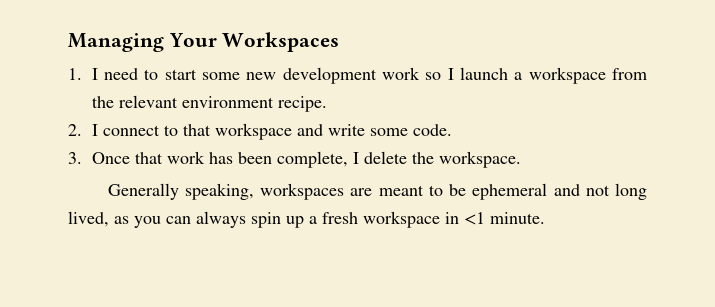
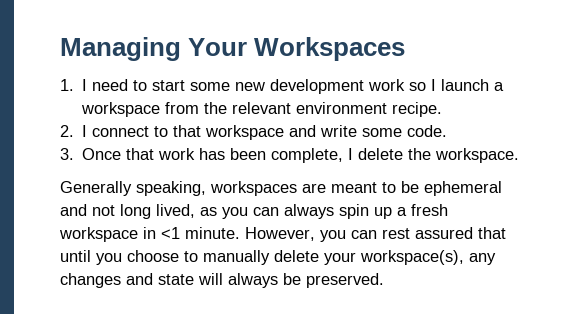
+ However, you can rest assured that until you choose to manually delete your workspace(s), any changes and state will always be preserved.

